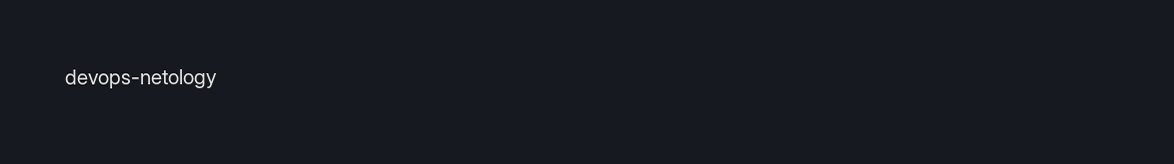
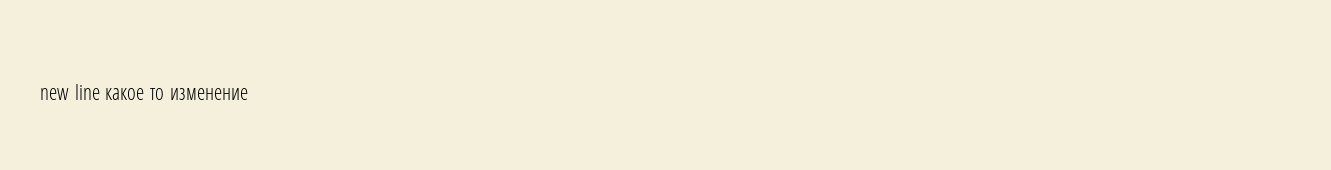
- devops-netology
+ new line какое то изменение

